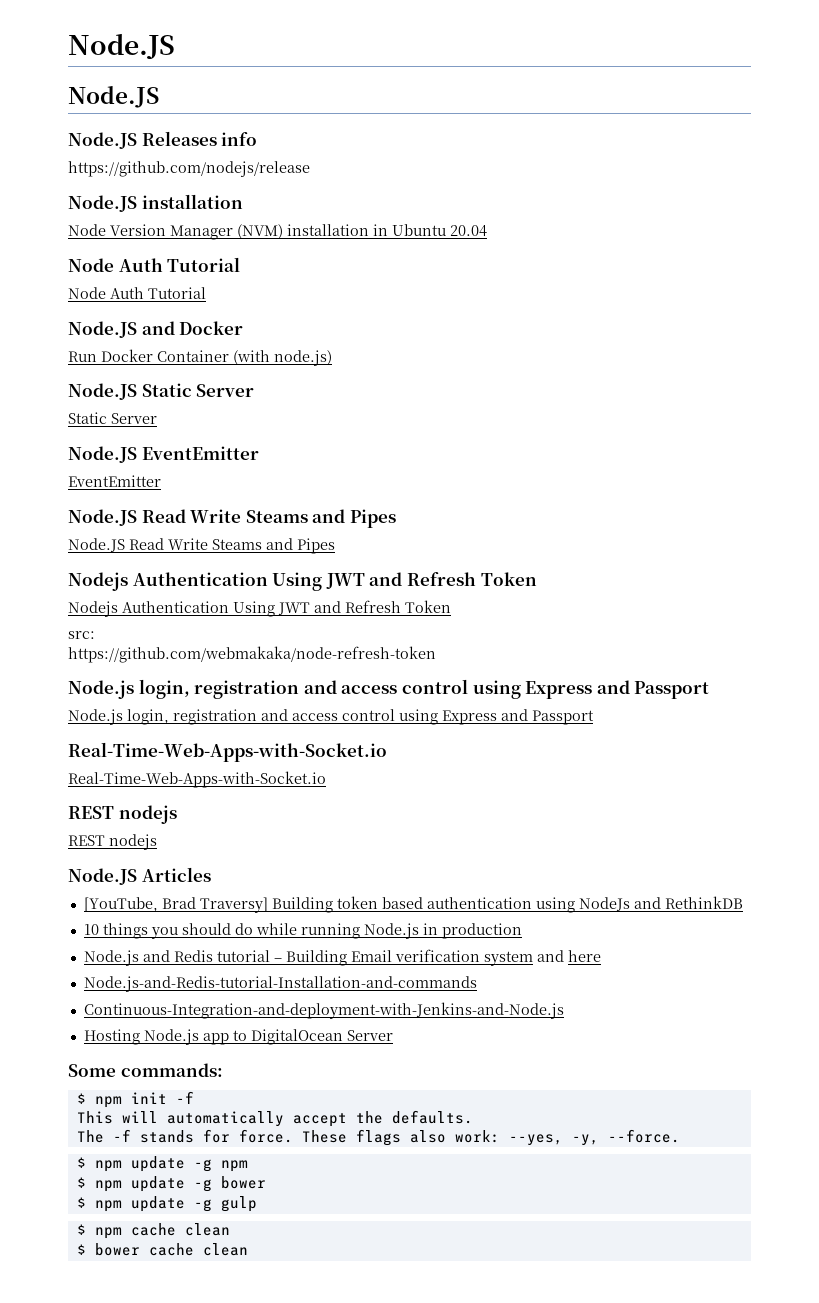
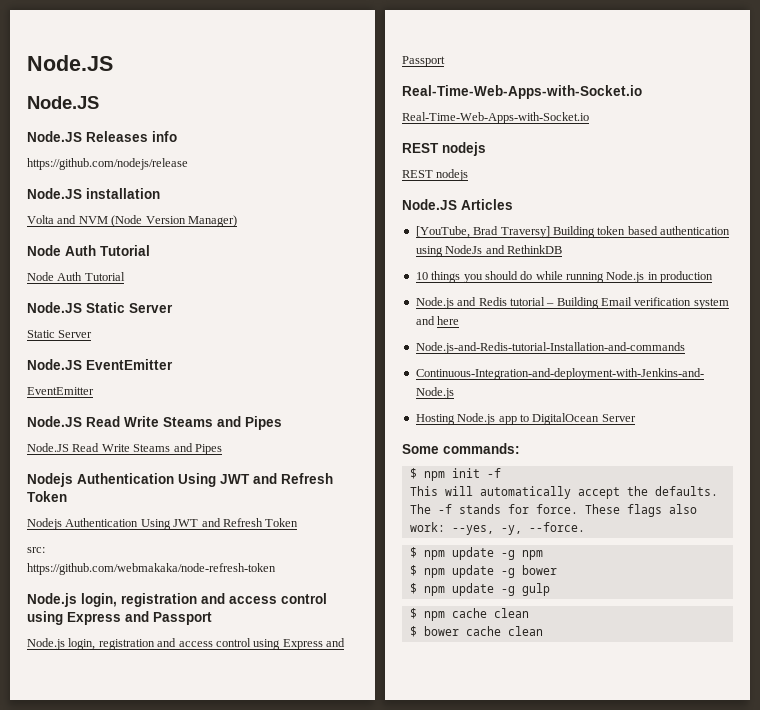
- Node Version Manager (NVM) installation in Ubuntu 20.04
+ Volta and NVM (Node Version Manager)
- Node.JS and Docker
- Run Docker Container (with node.js)

